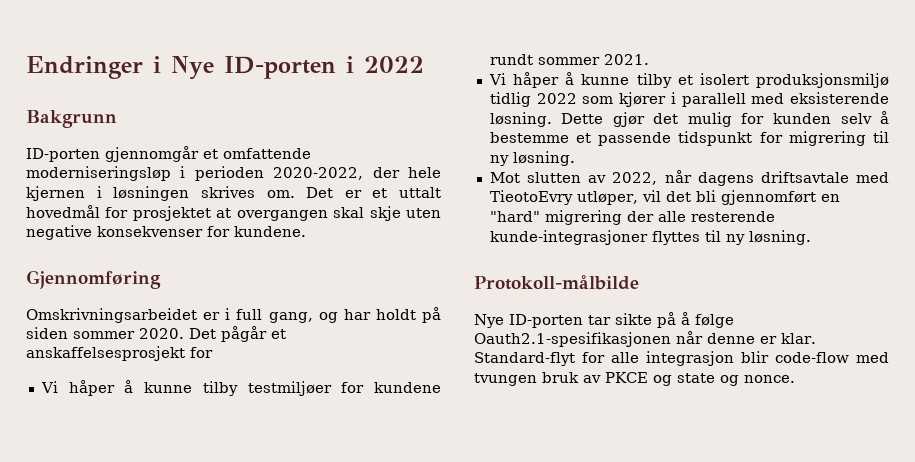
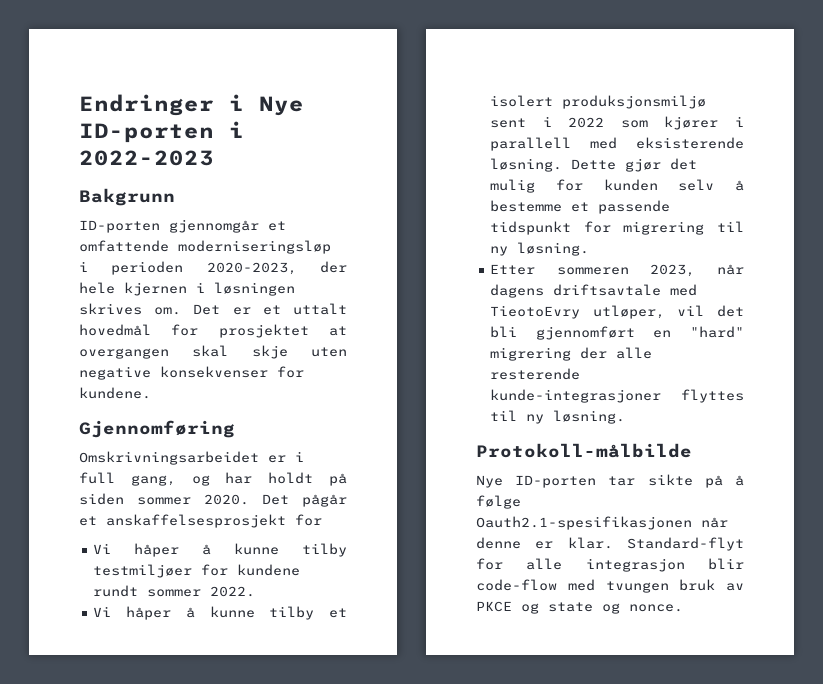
- Endringer i Nye ID-porten i 2022
+ Endringer i Nye ID-porten i 2022-2023
- ID-porten gjennomgår et omfattende moderniseringsløp i perioden 2020-2022, der hele kjernen i løsningen skrives om.
+ ID-porten gjennomgår et omfattende moderniseringsløp i perioden 2020-2023, der hele kjernen i løsningen skrives om.
- Vi håper å kunne tilby testmiljøer for kundene rundt sommer 2021.
+ Vi håper å kunne tilby testmiljøer for kundene rundt sommer 2022.
- Vi håper å kunne tilby et isolert produksjonsmiljø tidlig 2022 som kjører i parallell med eksisterende løsning.
+ Vi håper å kunne tilby et isolert produksjonsmiljø sent i 2022 som kjører i parallell med eksisterende løsning.
- Mot slutten av 2022, når dagens driftsavtale med TieotoEvry utløper, vil det bli gjennomført en "hard" migrering der alle resterende kunde-integrasjoner flyttes til ny løsning.
+ Etter sommeren 2023, når dagens driftsavtale med TieotoEvry utløper, vil det bli gjennomført en "hard" migrering der alle resterende kunde-integrasjoner flyttes til ny løsning.

